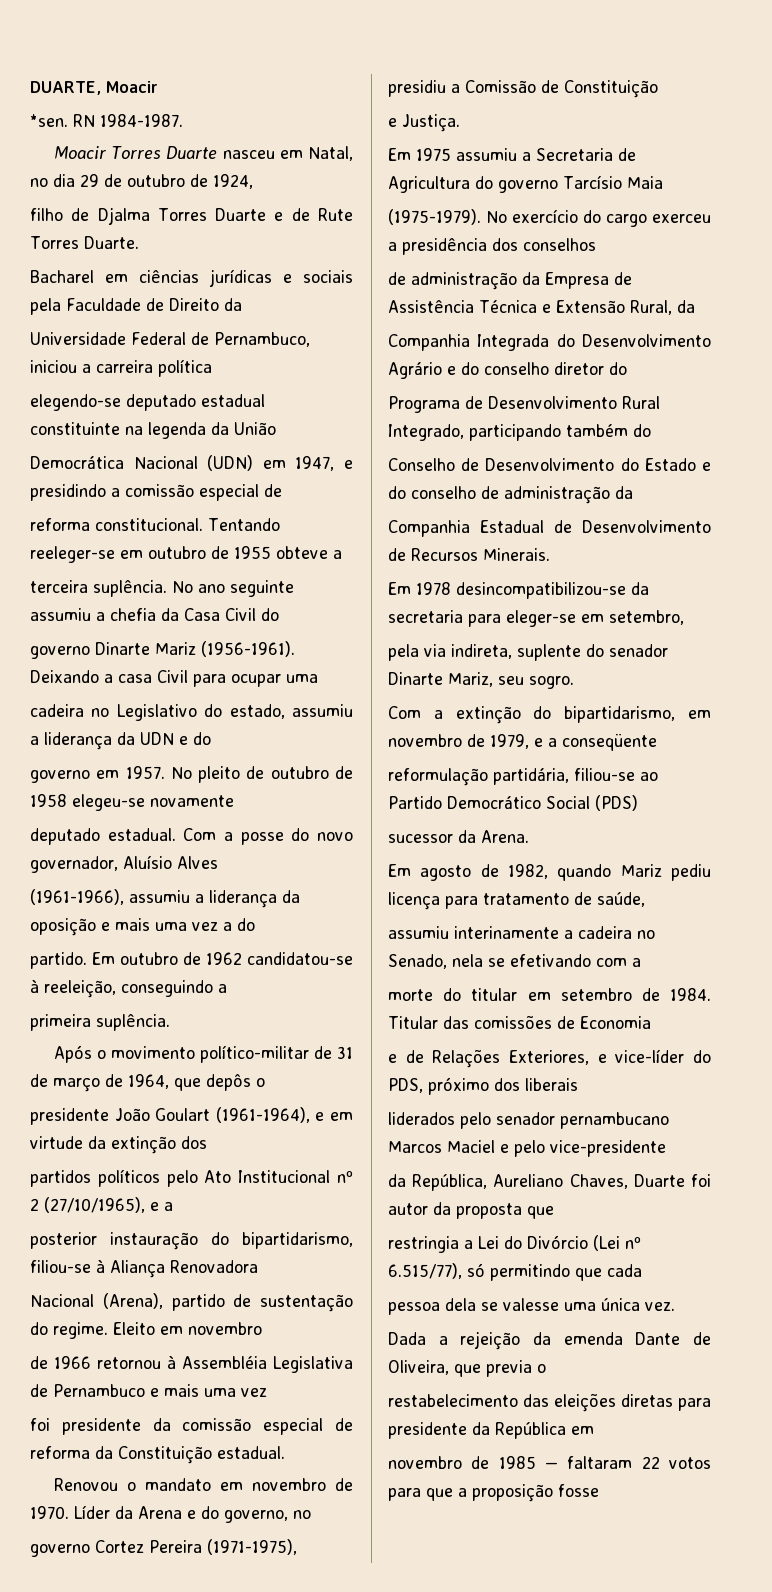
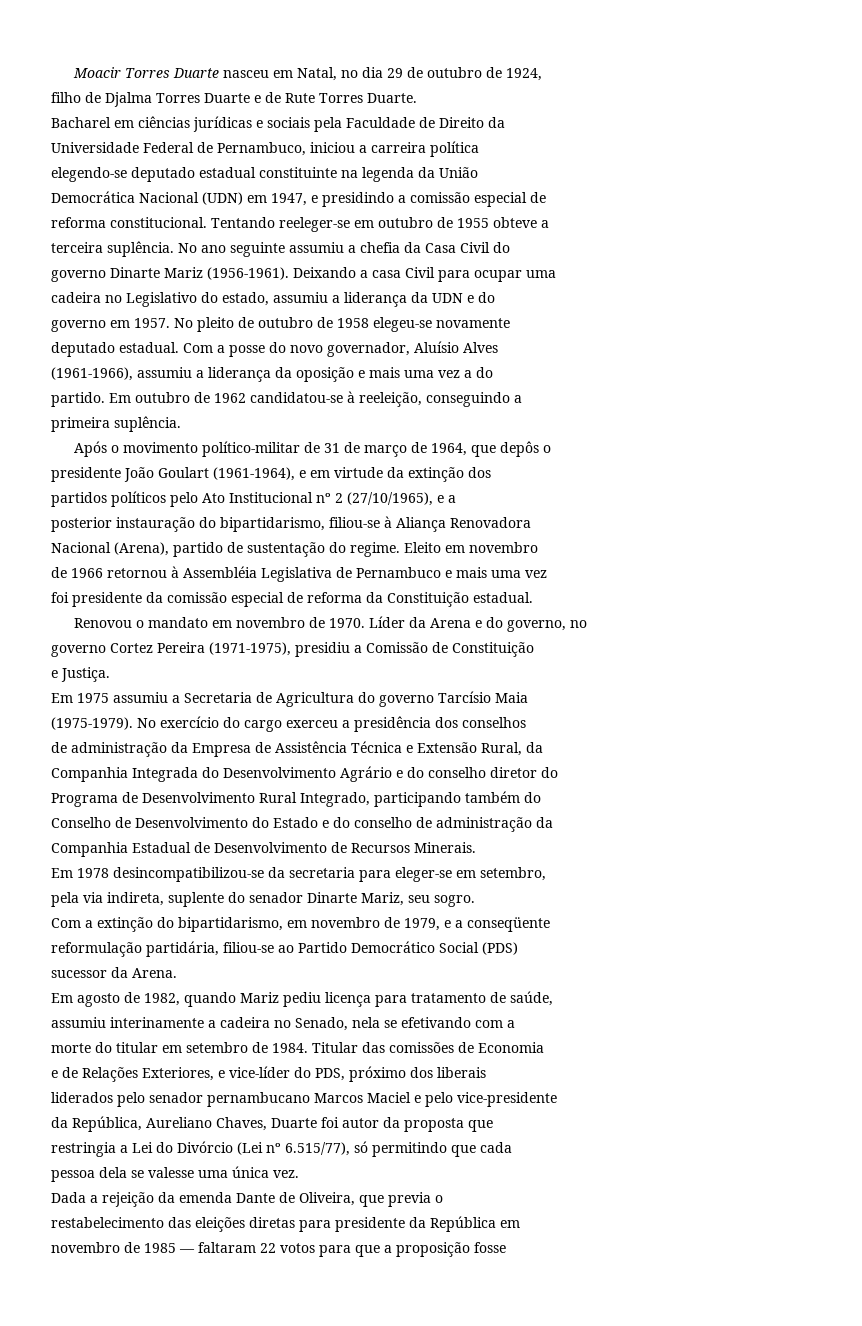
- DUARTE, Moacir
- *sen. RN 1984-1987.

